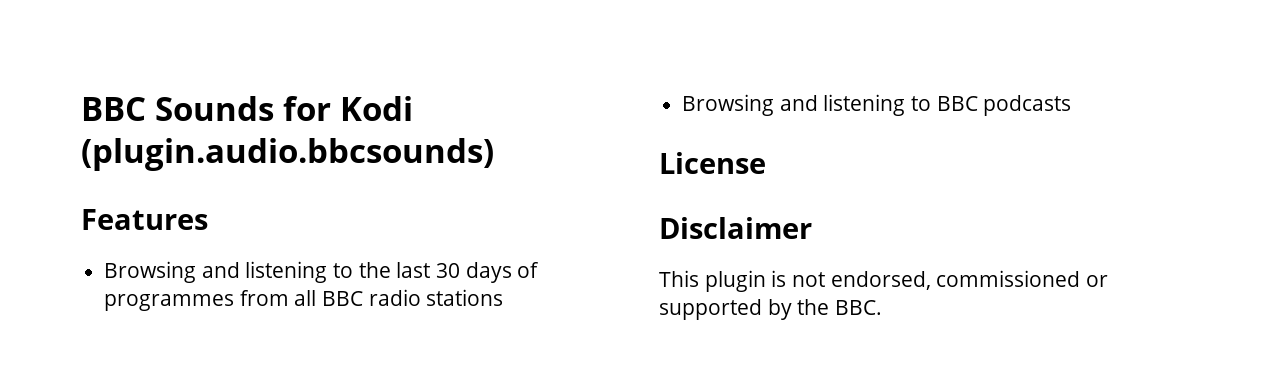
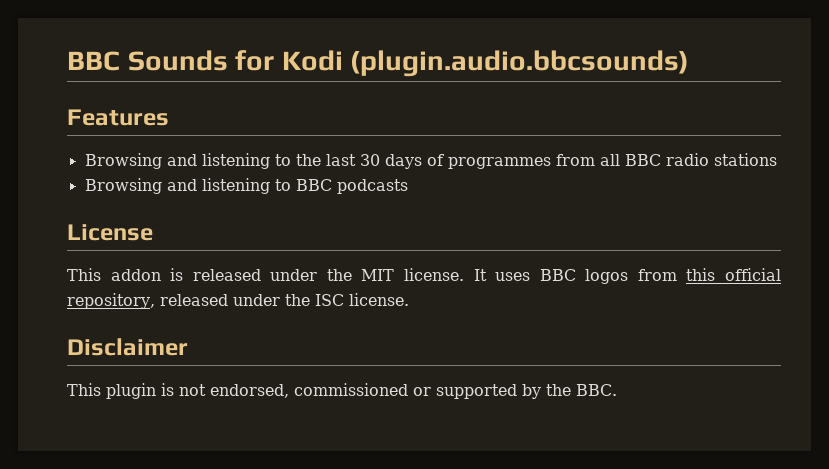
+ This addon is released under the MIT license. It uses BBC logos from this official repository, released under the ISC license.

